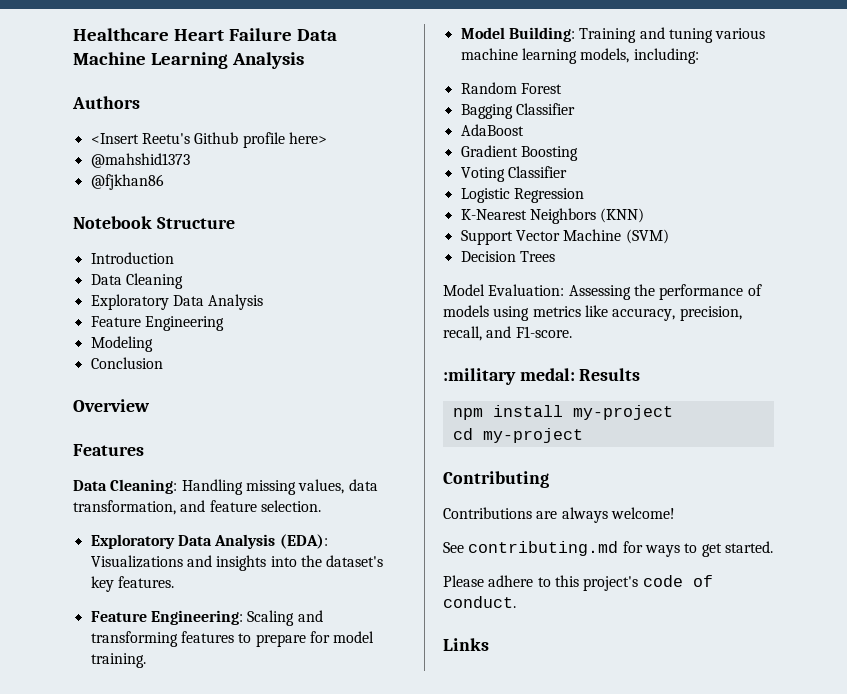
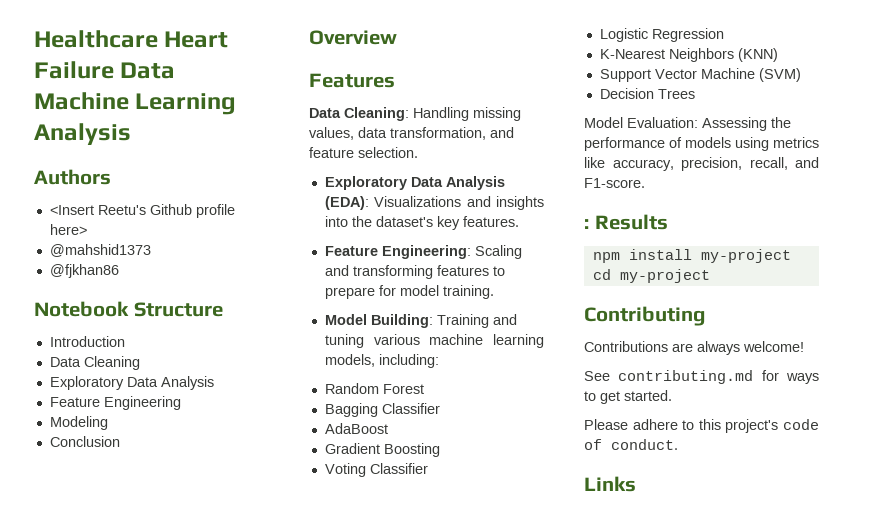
- :military medal: Results
+ : Results

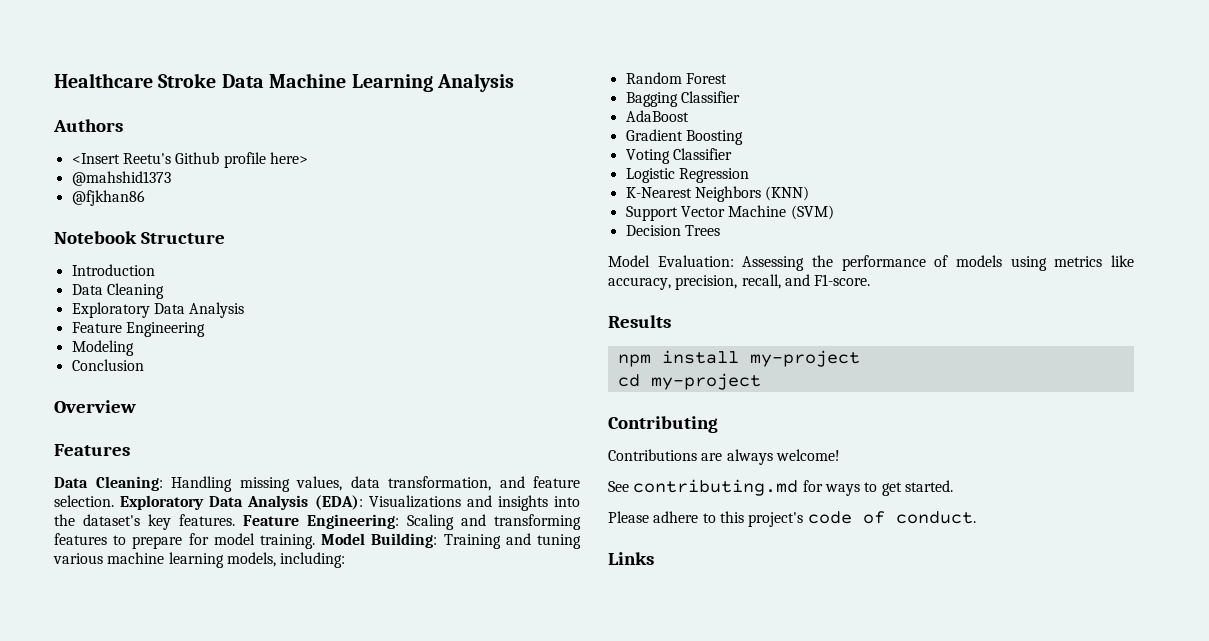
- Healthcare Heart Failure Data Machine Learning Analysis
+ Healthcare Stroke Data Machine Learning Analysis
- Data Cleaning: Handling missing values, data transformation, and feature selection.
- Exploratory Data Analysis (EDA): Visualizations and insights into the dataset's key features.
- Feature Engineering: Scaling and transforming features to prepare for model training.
- Model Building: Training and tuning various machine learning models, including:
+ Data Cleaning: Handling missing values, data transformation, and feature selection. Exploratory Data Analysis (EDA): Visualizations and insights into the dataset's key features. Feature Engineering: Scaling and transforming features to prepare for model training. Model Building: Training and tuning various machine learning models, including:
- : Results
+ Results

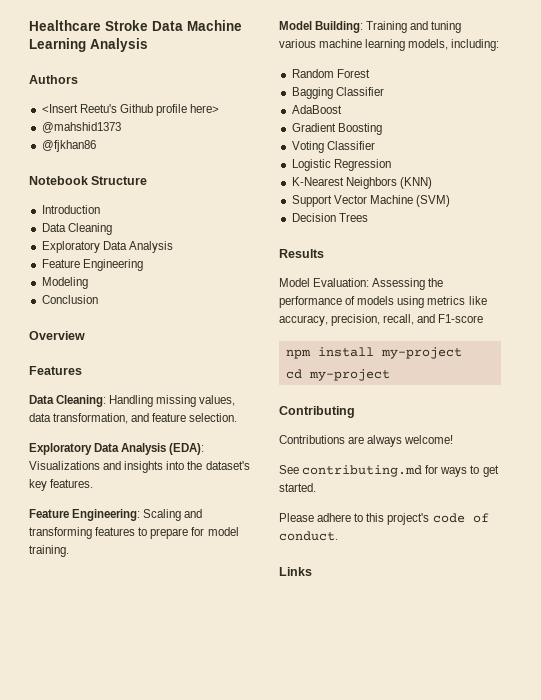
- Data Cleaning: Handling missing values, data transformation, and feature selection. Exploratory Data Analysis (EDA): Visualizations and insights into the dataset's key features. Feature Engineering: Scaling and transforming features to prepare for model training. Model Building: Training and tuning various machine learning models, including:
+ Data Cleaning: Handling missing values, data transformation, and feature selection.
+ Exploratory Data Analysis (EDA): Visualizations and insights into the dataset's key features.
+ Feature Engineering: Scaling and transforming features to prepare for model training.
+ Model Building: Training and tuning various machine learning models, including:
+ Results
- Model Evaluation: Assessing the performance of models using metrics like accuracy, precision, recall, and F1-score.
- Results
+ Model Evaluation: Assessing the performance of models using metrics like accuracy, precision, recall, and F1-score

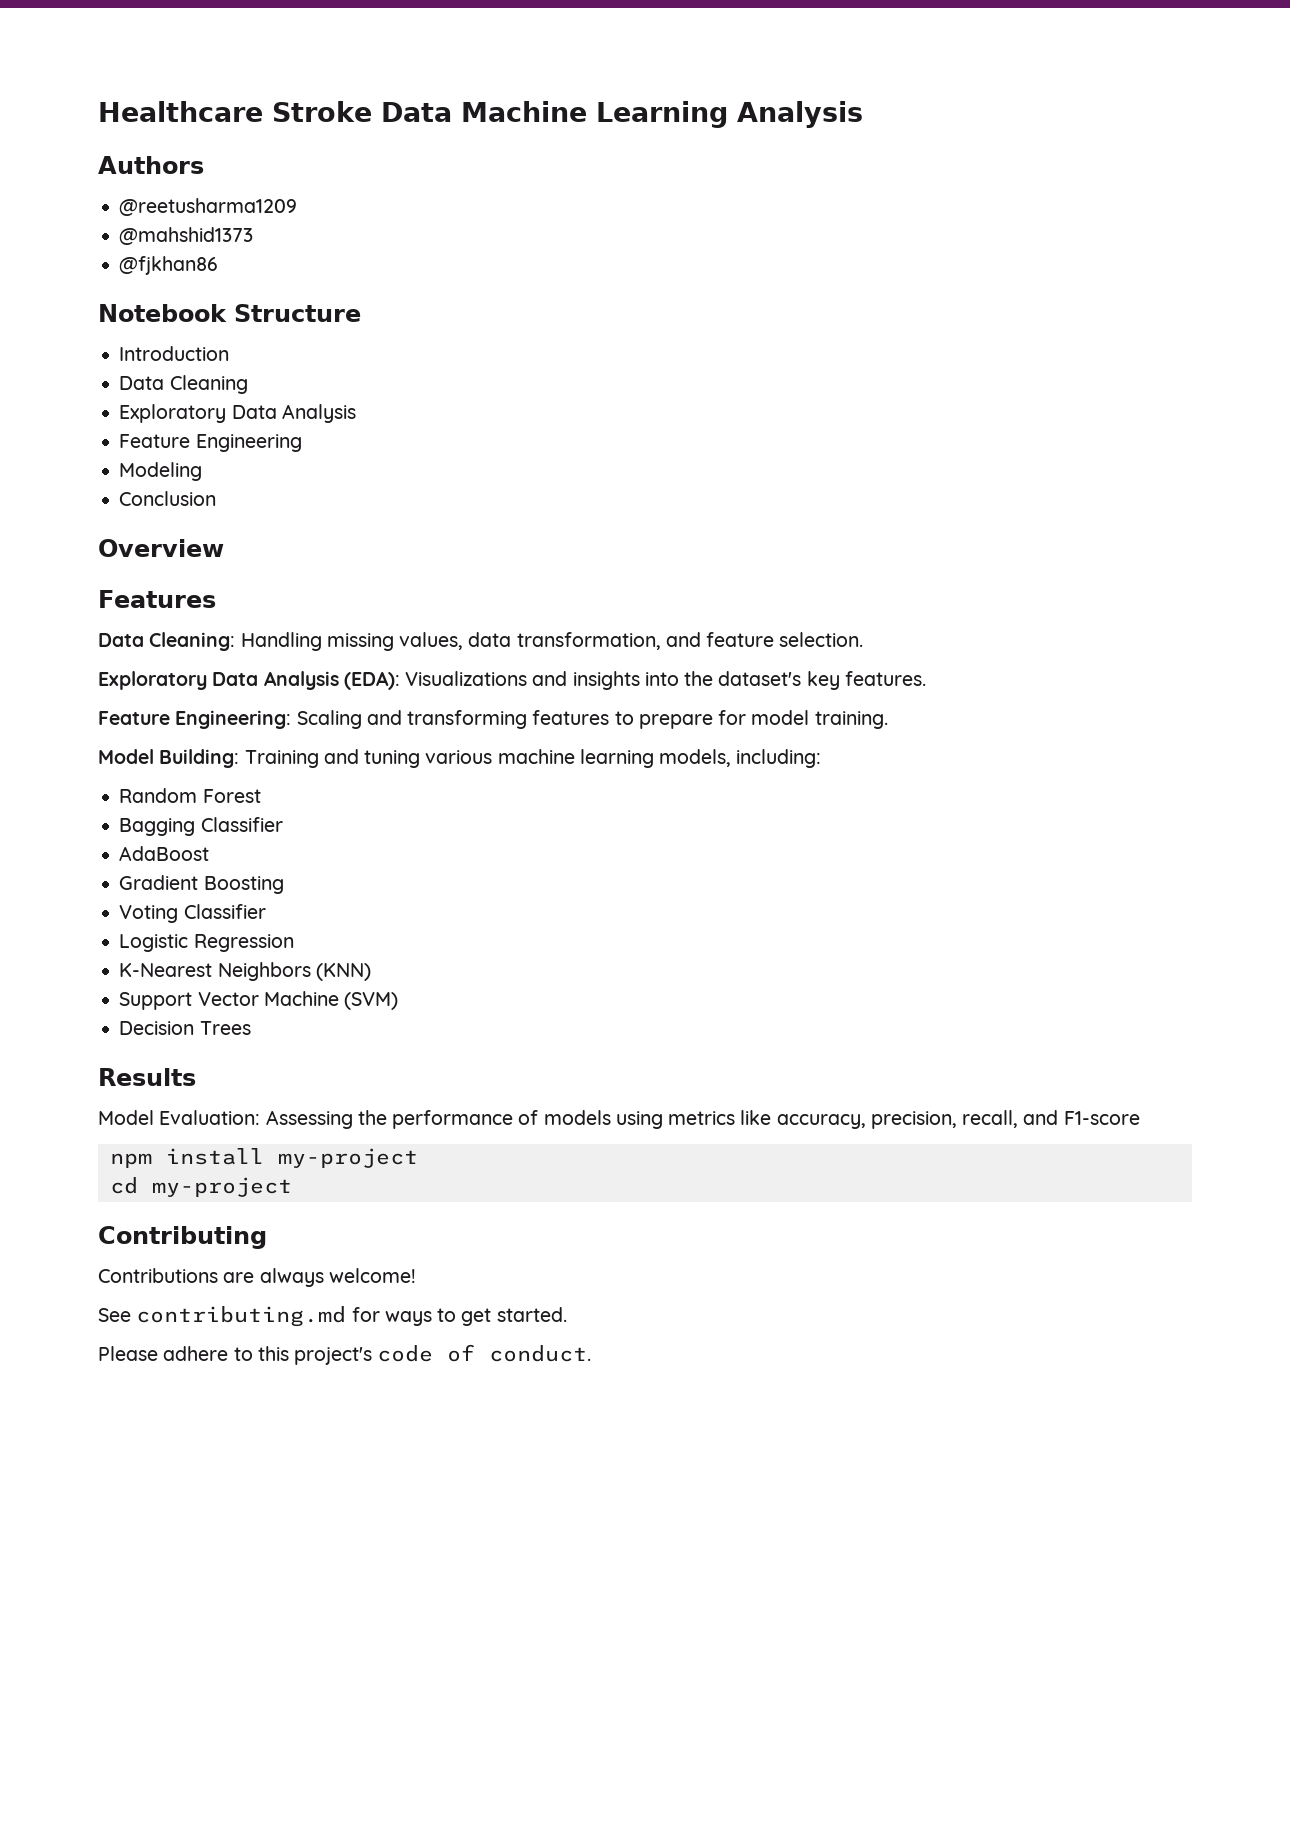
- <Insert Reetu's Github profile here>
+ @reetusharma1209
- Links

